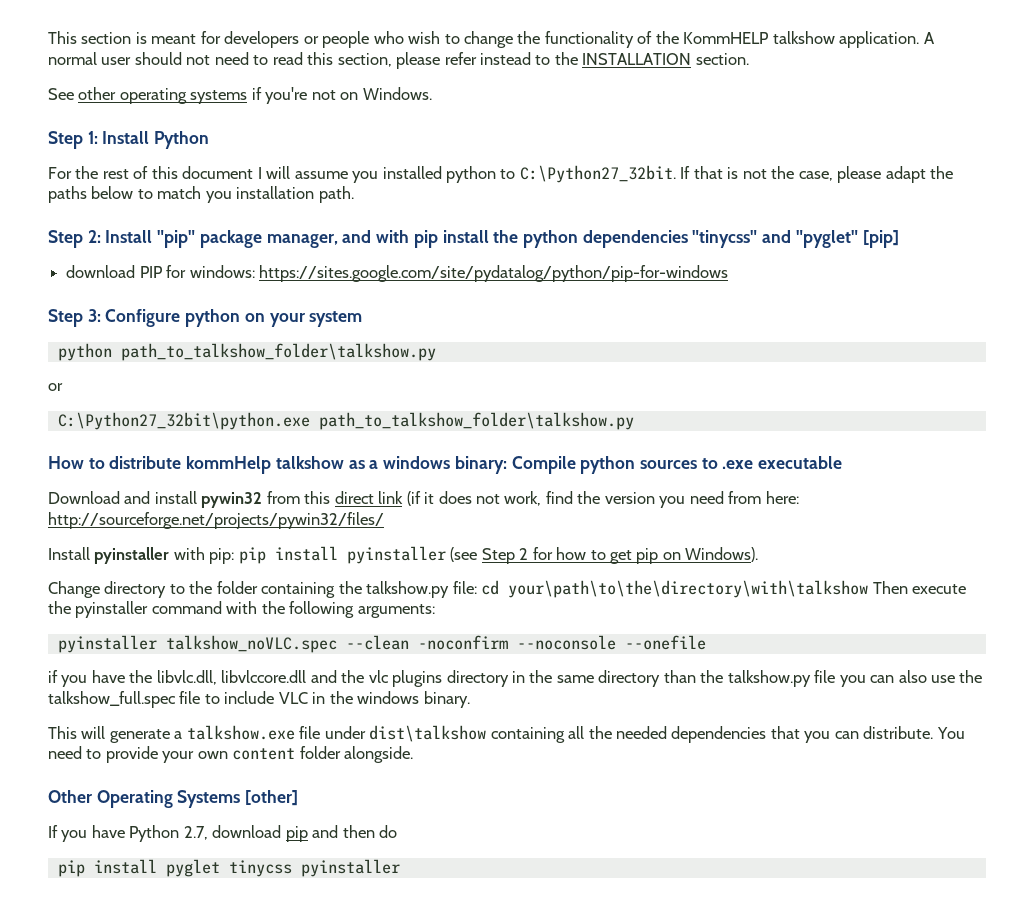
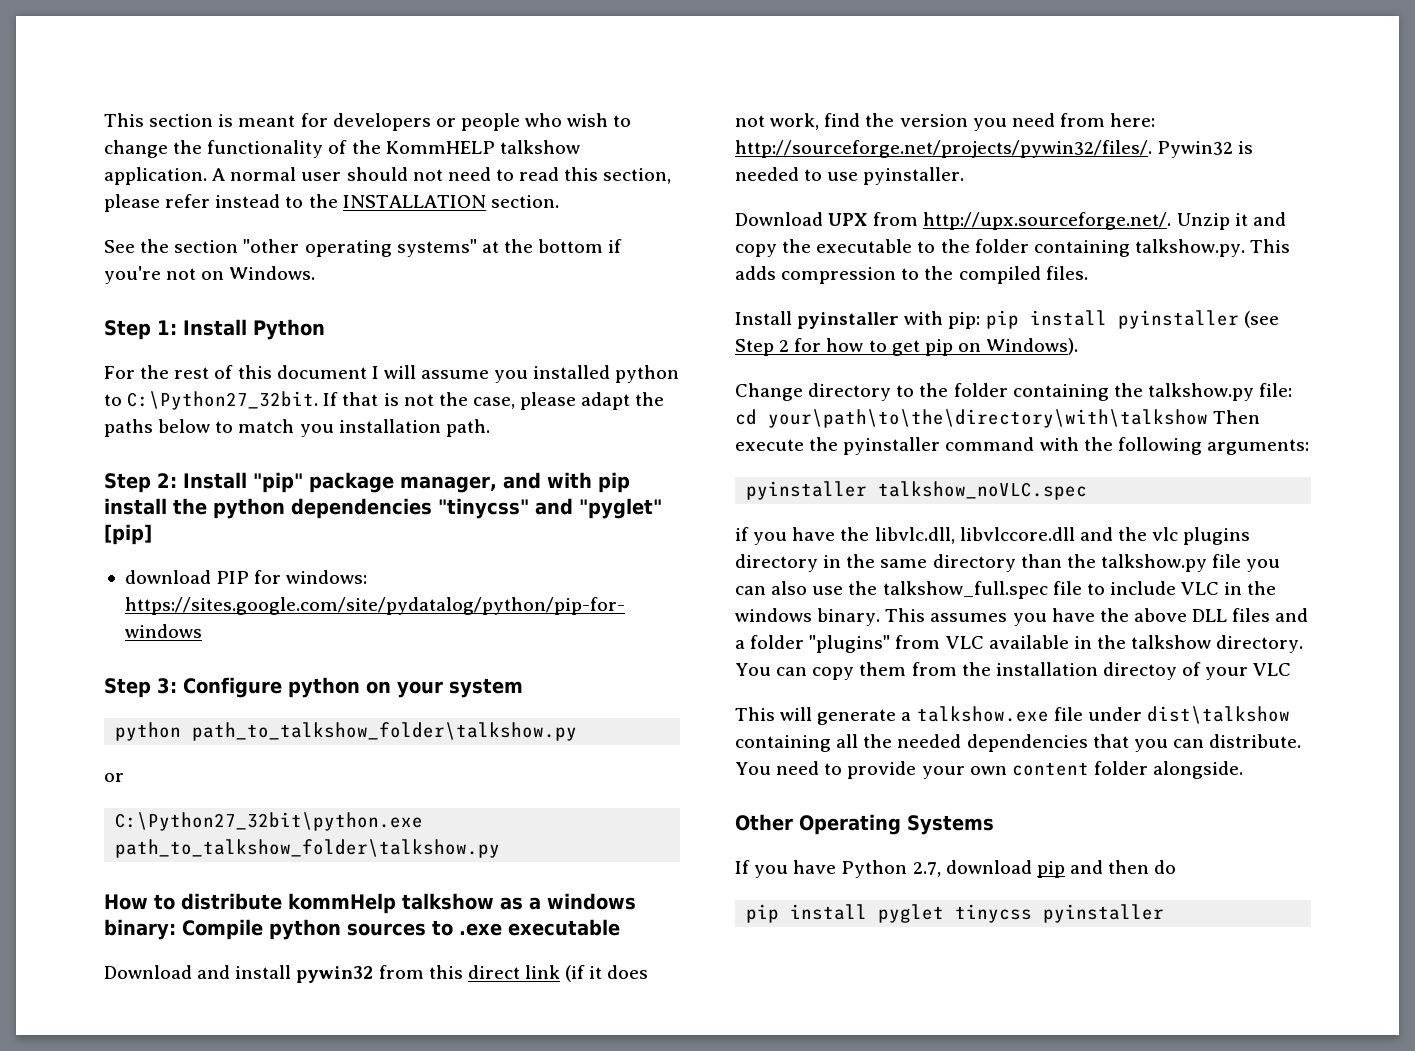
- See other operating systems if you're not on Windows.
+ See the section "other operating systems" at the bottom if you're not on Windows.
- Download and install pywin32 from this direct link (if it does not work, find the version you need from here: http://sourceforge.net/projects/pywin32/files/
+ Download and install pywin32 from this direct link (if it does not work, find the version you need from here: http://sourceforge.net/projects/pywin32/files/. Pywin32 is needed to use pyinstaller.
+ Download UPX from http://upx.sourceforge.net/. Unzip it and copy the executable to the folder containing talkshow.py. This adds compression to the compiled files.
- pyinstaller talkshow_noVLC.spec --clean -noconfirm --noconsole --onefile
+ pyinstaller talkshow_noVLC.spec
+ This assumes you have the above DLL files and a folder "plugins" from VLC available in the talkshow directory. You can copy them from the installation directoy of your VLC
- Other Operating Systems [other]
+ Other Operating Systems

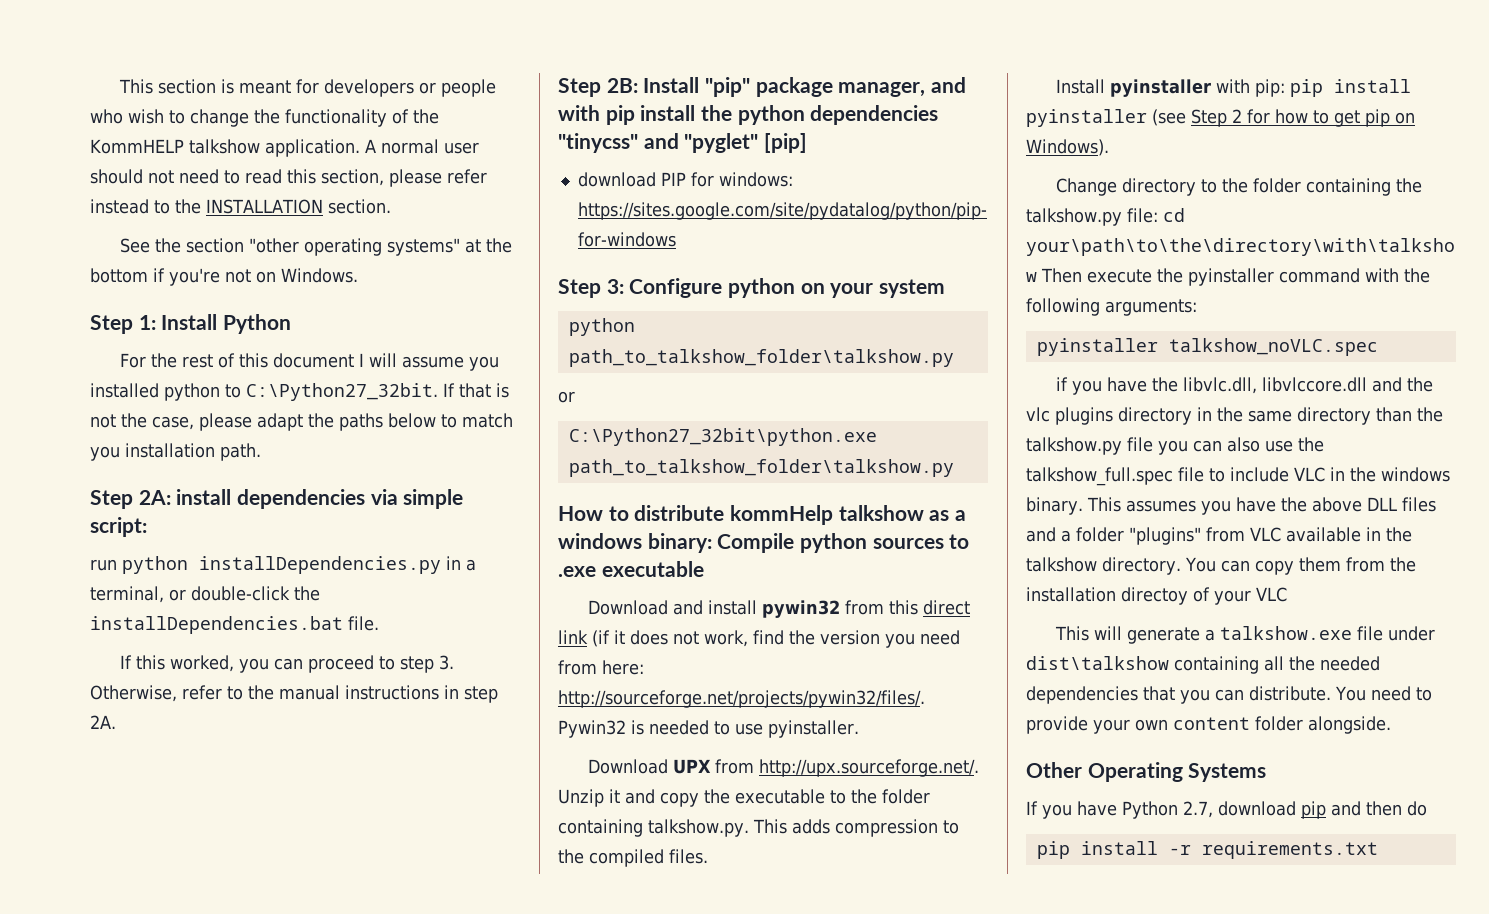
- Step 2: Install "pip" package manager, and with pip install the python dependencies "tinycss" and "pyglet" [pip]
+ Step 2A: install dependencies via simple script:
+ run python installDependencies.py in a terminal, or double-click the installDependencies.bat file.
+ If this worked, you can proceed to step 3. Otherwise, refer to the manual instructions in step 2A.
+ Step 2B: Install "pip" package manager, and with pip install the python dependencies "tinycss" and "pyglet" [pip]
- pip install pyglet tinycss pyinstaller
+ pip install -r requirements.txt

